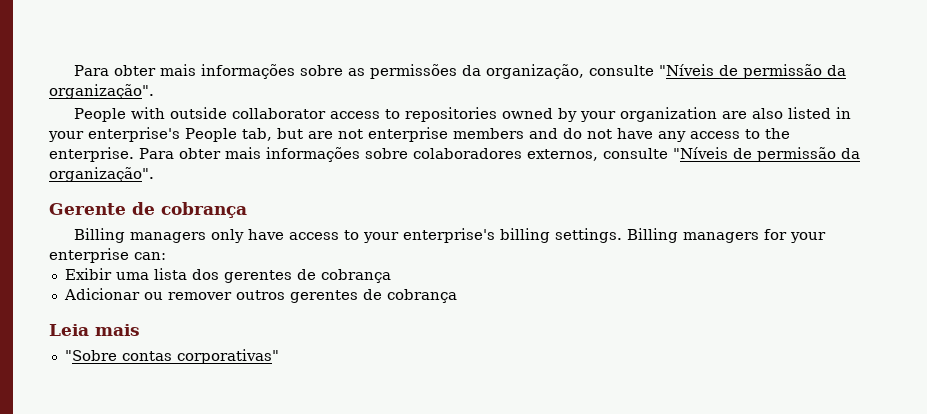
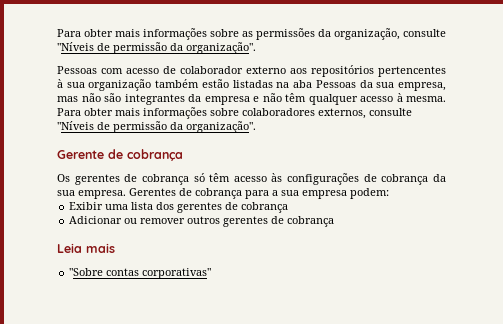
- People with outside collaborator access to repositories owned by your organization are also listed in your enterprise's People tab, but are not enterprise members and do not have any access to the enterprise.
+ Pessoas com acesso de colaborador externo aos repositórios pertencentes à sua organização também estão listadas na aba Pessoas da sua empresa, mas não são integrantes da empresa e não têm qualquer acesso à mesma.
- Billing managers only have access to your enterprise's billing settings. Billing managers for your enterprise can:
+ Os gerentes de cobrança só têm acesso às configurações de cobrança da sua empresa. Gerentes de cobrança para a sua empresa podem:

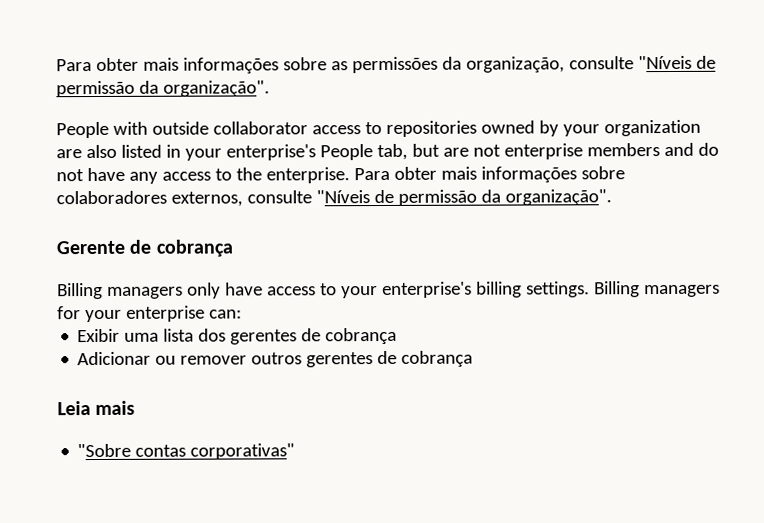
- Pessoas com acesso de colaborador externo aos repositórios pertencentes à sua organização também estão listadas na aba Pessoas da sua empresa, mas não são integrantes da empresa e não têm qualquer acesso à mesma.
+ People with outside collaborator access to repositories owned by your organization are also listed in your enterprise's People tab, but are not enterprise members and do not have any access to the enterprise.
- Os gerentes de cobrança só têm acesso às configurações de cobrança da sua empresa. Gerentes de cobrança para a sua empresa podem:
+ Billing managers only have access to your enterprise's billing settings. Billing managers for your enterprise can:

